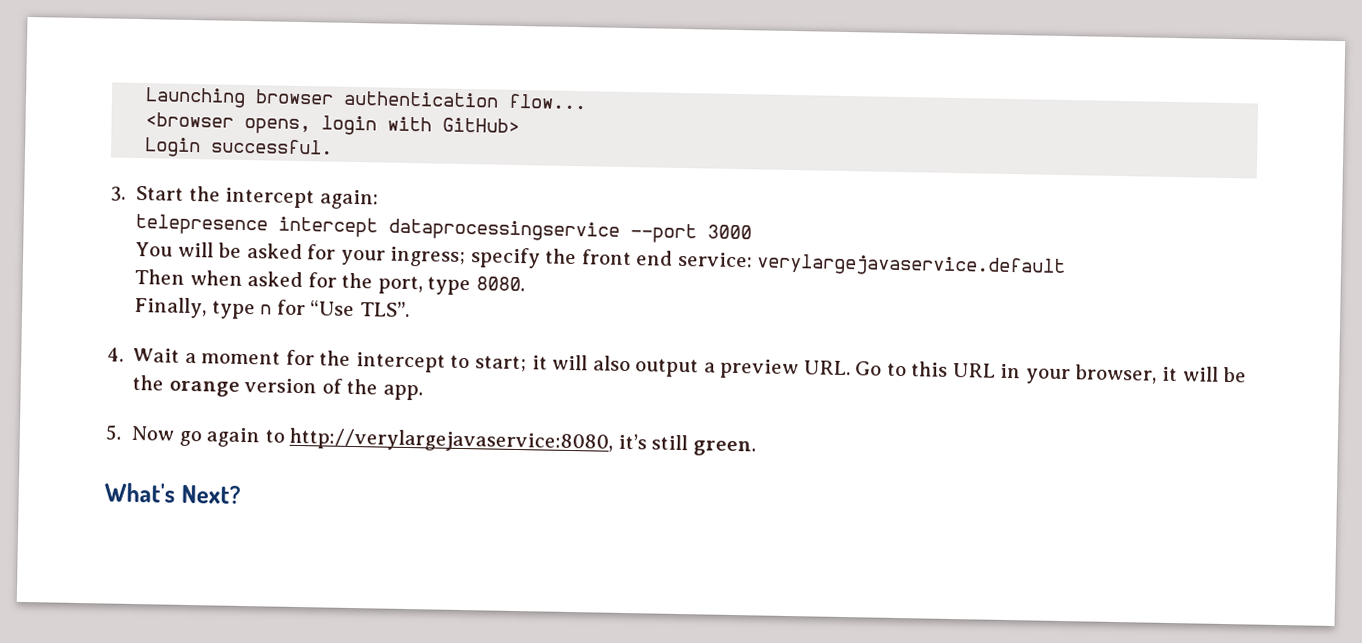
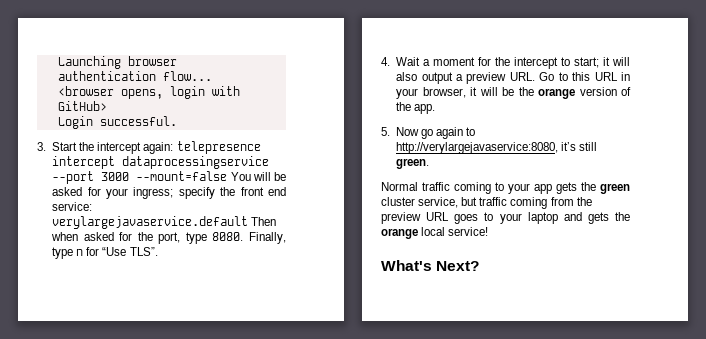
- 3. Start the intercept again:
- telepresence intercept dataprocessingservice --port 3000
- You will be asked for your ingress; specify the front end service: verylargejavaservice.default
- Then when asked for the port, type 8080.
- Finally, type n for “Use TLS”.
+ 3. Start the intercept again: telepresence intercept dataprocessingservice --port 3000 --mount=false You will be asked for your ingress; specify the front end service: verylargejavaservice.default Then when asked for the port, type 8080. Finally, type n for “Use TLS”.
+ Normal traffic coming to your app gets the green cluster service, but traffic coming from the preview URL goes to your laptop and gets the orange local service!

